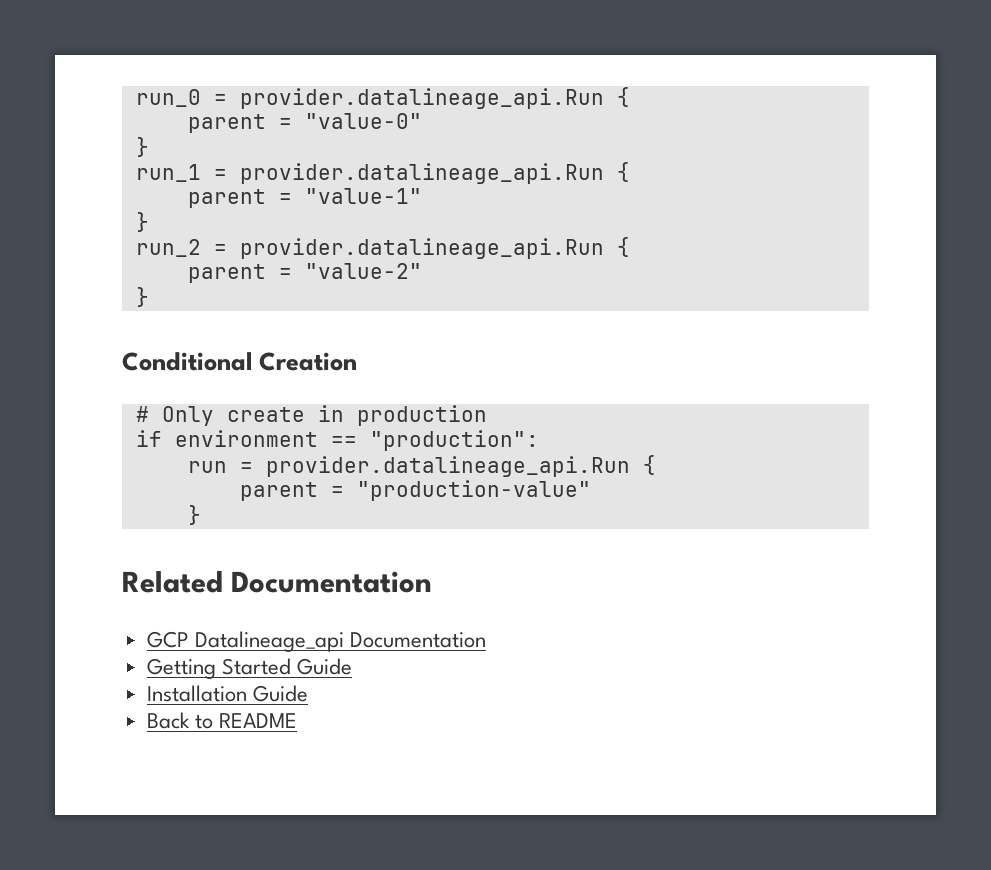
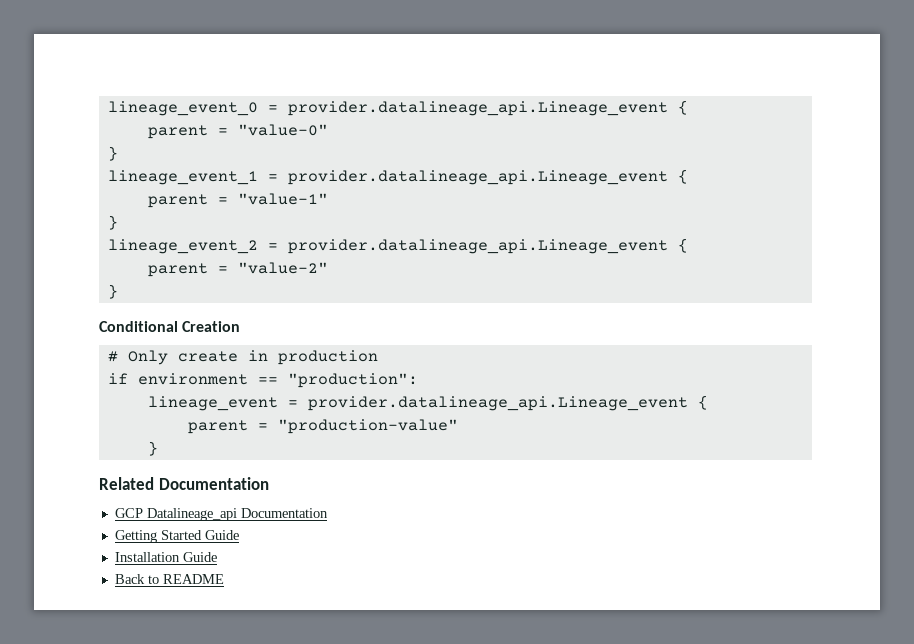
- run_0 = provider.datalineage_api.Run {
+ lineage_event_0 = provider.datalineage_api.Lineage_event {
- run_1 = provider.datalineage_api.Run {
+ lineage_event_1 = provider.datalineage_api.Lineage_event {
- run_2 = provider.datalineage_api.Run {
+ lineage_event_2 = provider.datalineage_api.Lineage_event {
- run = provider.datalineage_api.Run {
+ lineage_event = provider.datalineage_api.Lineage_event {

